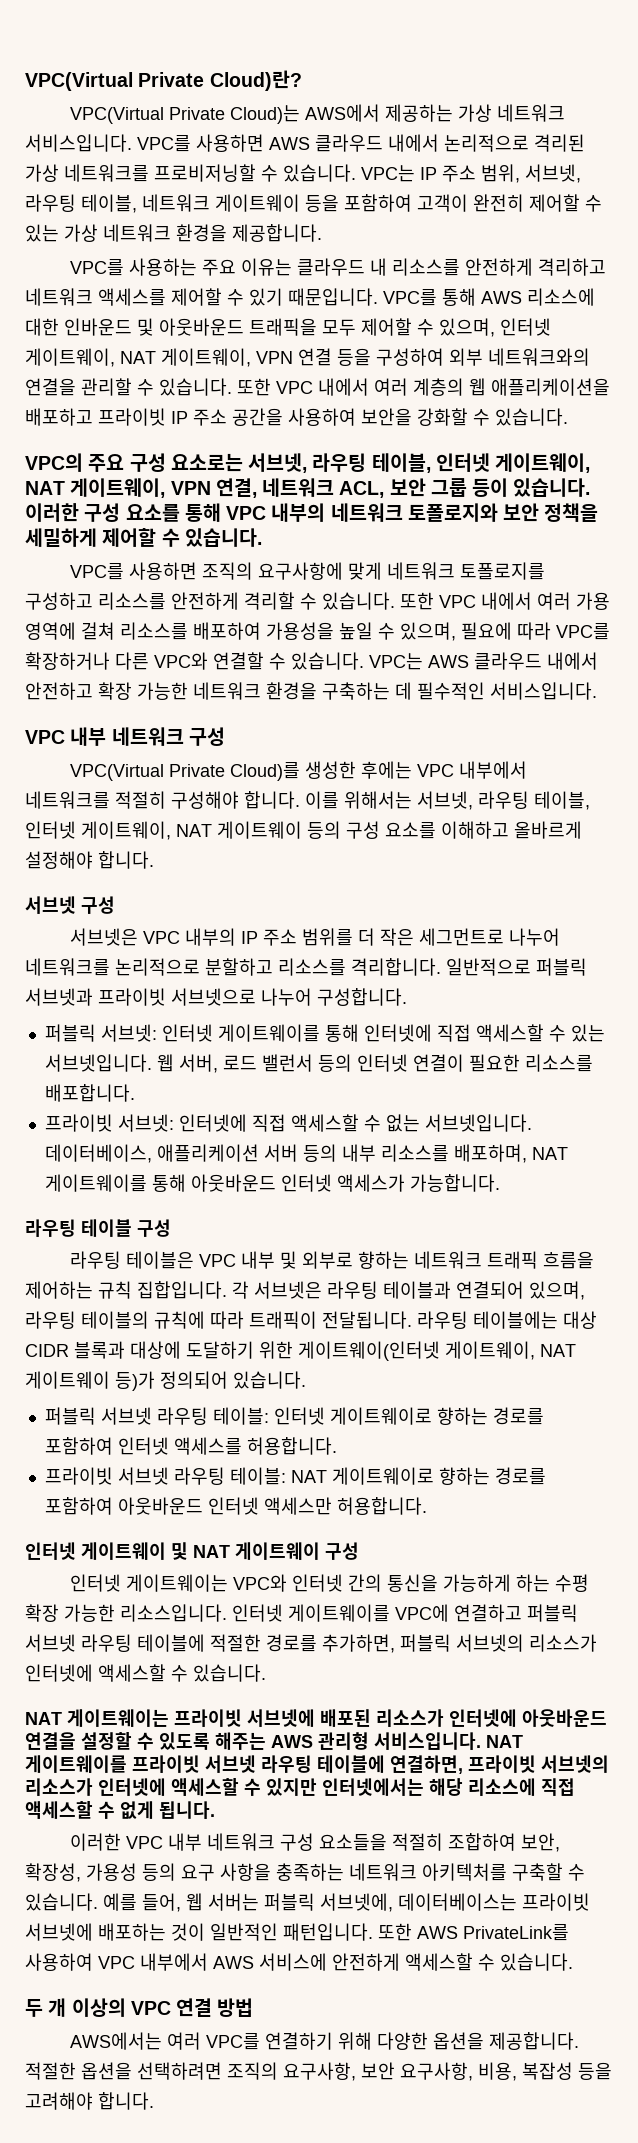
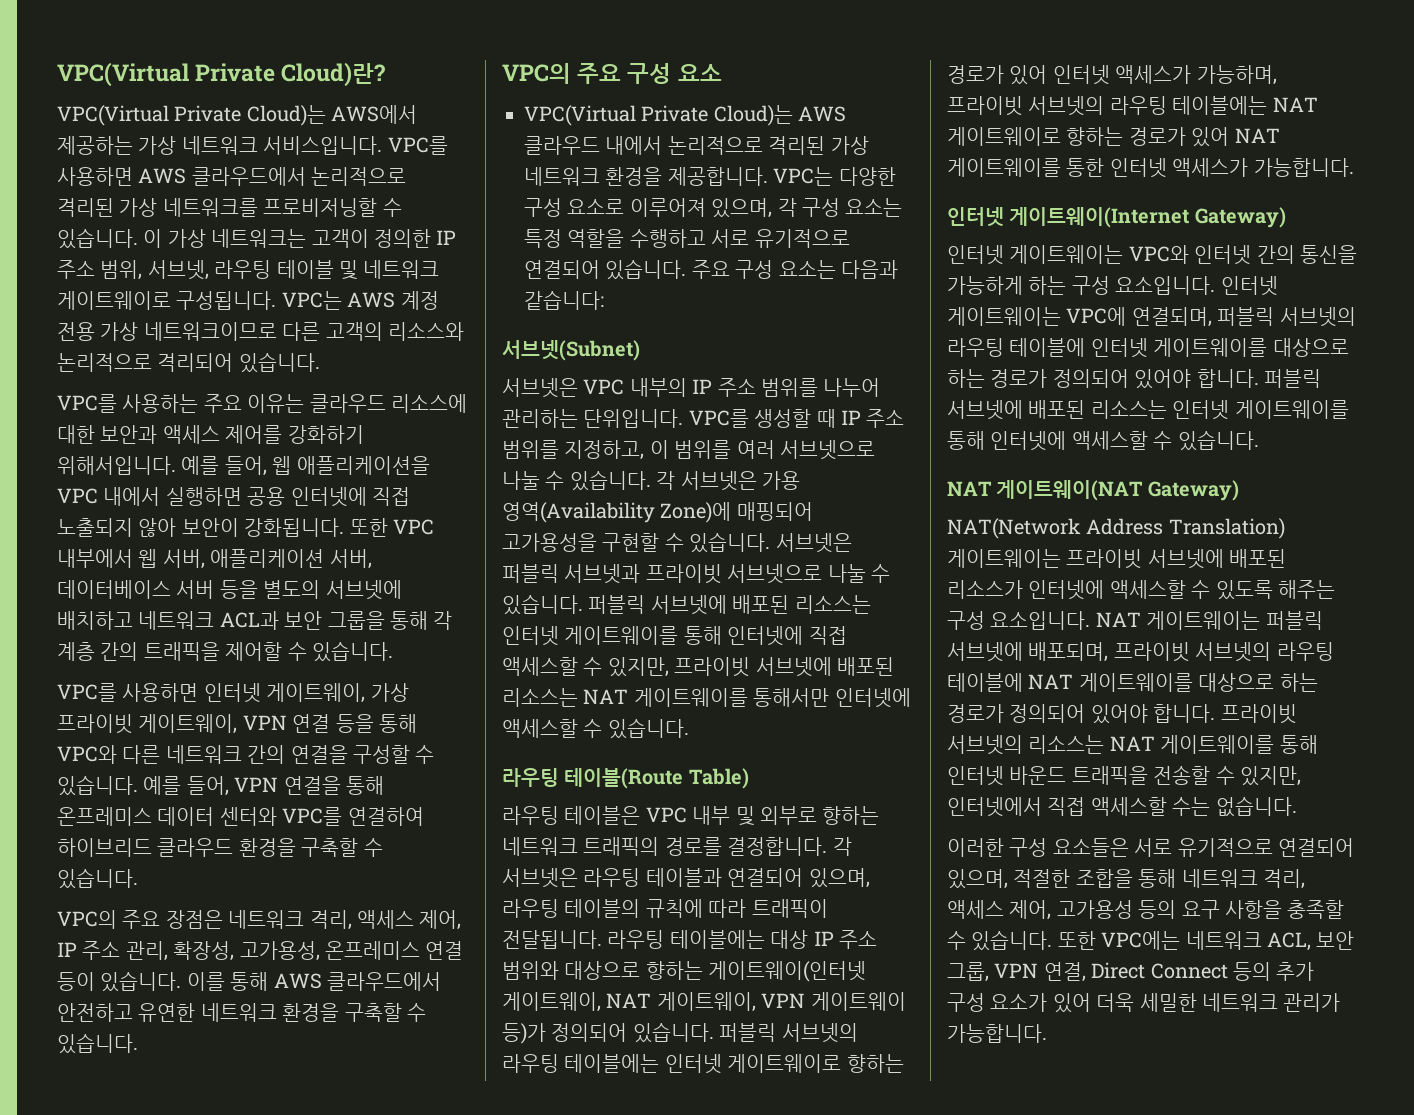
- VPC를 사용하면 AWS 클라우드 내에서 논리적으로 격리된 가상 네트워크를 프로비저닝할 수 있습니다.
+ VPC를 사용하면 AWS 클라우드에서 논리적으로 격리된 가상 네트워크를 프로비저닝할 수 있습니다.
- VPC는 IP 주소 범위, 서브넷, 라우팅 테이블, 네트워크 게이트웨이 등을 포함하여 고객이 완전히 제어할 수 있는 가상 네트워크 환경을 제공합니다.
+ 이 가상 네트워크는 고객이 정의한 IP 주소 범위, 서브넷, 라우팅 테이블 및 네트워크 게이트웨이로 구성됩니다. VPC는 AWS 계정 전용 가상 네트워크이므로 다른 고객의 리소스와 논리적으로 격리되어 있습니다.
- VPC를 사용하는 주요 이유는 클라우드 내 리소스를 안전하게 격리하고 네트워크 액세스를 제어할 수 있기 때문입니다. VPC를 통해 AWS 리소스에 대한 인바운드 및 아웃바운드 트래픽을 모두 제어할 수 있으며, 인터넷 게이트웨이, NAT 게이트웨이, VPN 연결 등을 구성하여 외부 네트워크와의 연결을 관리할 수 있습니다. 또한 VPC 내에서 여러 계층의 웹 애플리케이션을 배포하고 프라이빗 IP 주소 공간을 사용하여 보안을 강화할 수 있습니다.
+ VPC를 사용하는 주요 이유는 클라우드 리소스에 대한 보안과 액세스 제어를 강화하기 위해서입니다. 예를 들어, 웹 애플리케이션을 VPC 내에서 실행하면 공용 인터넷에 직접 노출되지 않아 보안이 강화됩니다. 또한 VPC 내부에서 웹 서버, 애플리케이션 서버, 데이터베이스 서버 등을 별도의 서브넷에 배치하고 네트워크 ACL과 보안 그룹을 통해 각 계층 간의 트래픽을 제어할 수 있습니다.
+ VPC를 사용하면 인터넷 게이트웨이, 가상 프라이빗 게이트웨이, VPN 연결 등을 통해 VPC와 다른 네트워크 간의 연결을 구성할 수 있습니다. 예를 들어, VPN 연결을 통해 온프레미스 데이터 센터와 VPC를 연결하여 하이브리드 클라우드 환경을 구축할 수 있습니다.
+ VPC의 주요 장점은 네트워크 격리, 액세스 제어, IP 주소 관리, 확장성, 고가용성, 온프레미스 연결 등이 있습니다. 이를 통해 AWS 클라우드에서 안전하고 유연한 네트워크 환경을 구축할 수 있습니다.
- VPC의 주요 구성 요소로는 서브넷, 라우팅 테이블, 인터넷 게이트웨이, NAT 게이트웨이, VPN 연결, 네트워크 ACL, 보안 그룹 등이 있습니다. 이러한 구성 요소를 통해 VPC 내부의 네트워크 토폴로지와 보안 정책을 세밀하게 제어할 수 있습니다.
- VPC를 사용하면 조직의 요구사항에 맞게 네트워크 토폴로지를 구성하고 리소스를 안전하게 격리할 수 있습니다. 또한 VPC 내에서 여러 가용 영역에 걸쳐 리소스를 배포하여 가용성을 높일 수 있으며, 필요에 따라 VPC를 확장하거나 다른 VPC와 연결할 수 있습니다. VPC는 AWS 클라우드 내에서 안전하고 확장 가능한 네트워크 환경을 구축하는 데 필수적인 서비스입니다.
- VPC 내부 네트워크 구성
- VPC(Virtual Private Cloud)를 생성한 후에는 VPC 내부에서 네트워크를 적절히 구성해야 합니다. 이를 위해서는 서브넷, 라우팅 테이블, 인터넷 게이트웨이, NAT 게이트웨이 등의 구성 요소를 이해하고 올바르게 설정해야 합니다.
- 서브넷 구성
+ VPC의 주요 구성 요소
+ VPC(Virtual Private Cloud)는 AWS 클라우드 내에서 논리적으로 격리된 가상 네트워크 환경을 제공합니다. VPC는 다양한 구성 요소로 이루어져 있으며, 각 구성 요소는 특정 역할을 수행하고 서로 유기적으로 연결되어 있습니다. 주요 구성 요소는 다음과 같습니다:
+ 서브넷(Subnet)
- 서브넷은 VPC 내부의 IP 주소 범위를 더 작은 세그먼트로 나누어 네트워크를 논리적으로 분할하고 리소스를 격리합니다. 일반적으로 퍼블릭 서브넷과 프라이빗 서브넷으로 나누어 구성합니다.
- 퍼블릭 서브넷: 인터넷 게이트웨이를 통해 인터넷에 직접 액세스할 수 있는 서브넷입니다. 웹 서버, 로드 밸런서 등의 인터넷 연결이 필요한 리소스를 배포합니다.
- 프라이빗 서브넷: 인터넷에 직접 액세스할 수 없는 서브넷입니다. 데이터베이스, 애플리케이션 서버 등의 내부 리소스를 배포하며, NAT 게이트웨이를 통해 아웃바운드 인터넷 액세스가 가능합니다.
- 라우팅 테이블 구성
+ 서브넷은 VPC 내부의 IP 주소 범위를 나누어 관리하는 단위입니다. VPC를 생성할 때 IP 주소 범위를 지정하고, 이 범위를 여러 서브넷으로 나눌 수 있습니다. 각 서브넷은 가용 영역(Availability Zone)에 매핑되어 고가용성을 구현할 수 있습니다. 서브넷은 퍼블릭 서브넷과 프라이빗 서브넷으로 나눌 수 있습니다. 퍼블릭 서브넷에 배포된 리소스는 인터넷 게이트웨이를 통해 인터넷에 직접 액세스할 수 있지만, 프라이빗 서브넷에 배포된 리소스는 NAT 게이트웨이를 통해서만 인터넷에 액세스할 수 있습니다.
+ 라우팅 테이블(Route Table)
- 라우팅 테이블은 VPC 내부 및 외부로 향하는 네트워크 트래픽 흐름을 제어하는 규칙 집합입니다.
+ 라우팅 테이블은 VPC 내부 및 외부로 향하는 네트워크 트래픽의 경로를 결정합니다.
- 라우팅 테이블에는 대상 CIDR 블록과 대상에 도달하기 위한 게이트웨이(인터넷 게이트웨이, NAT 게이트웨이 등)가 정의되어 있습니다.
- 퍼블릭 서브넷 라우팅 테이블: 인터넷 게이트웨이로 향하는 경로를 포함하여 인터넷 액세스를 허용합니다.
- 프라이빗 서브넷 라우팅 테이블: NAT 게이트웨이로 향하는 경로를 포함하여 아웃바운드 인터넷 액세스만 허용합니다.
- 인터넷 게이트웨이 및 NAT 게이트웨이 구성
+ 라우팅 테이블에는 대상 IP 주소 범위와 대상으로 향하는 게이트웨이(인터넷 게이트웨이, NAT 게이트웨이, VPN 게이트웨이 등)가 정의되어 있습니다. 퍼블릭 서브넷의 라우팅 테이블에는 인터넷 게이트웨이로 향하는 경로가 있어 인터넷 액세스가 가능하며, 프라이빗 서브넷의 라우팅 테이블에는 NAT 게이트웨이로 향하는 경로가 있어 NAT 게이트웨이를 통한 인터넷 액세스가 가능합니다.
+ 인터넷 게이트웨이(Internet Gateway)
- 인터넷 게이트웨이는 VPC와 인터넷 간의 통신을 가능하게 하는 수평 확장 가능한 리소스입니다. 인터넷 게이트웨이를 VPC에 연결하고 퍼블릭 서브넷 라우팅 테이블에 적절한 경로를 추가하면, 퍼블릭 서브넷의 리소스가 인터넷에 액세스할 수 있습니다.
+ 인터넷 게이트웨이는 VPC와 인터넷 간의 통신을 가능하게 하는 구성 요소입니다. 인터넷 게이트웨이는 VPC에 연결되며, 퍼블릭 서브넷의 라우팅 테이블에 인터넷 게이트웨이를 대상으로 하는 경로가 정의되어 있어야 합니다. 퍼블릭 서브넷에 배포된 리소스는 인터넷 게이트웨이를 통해 인터넷에 액세스할 수 있습니다.
- NAT 게이트웨이는 프라이빗 서브넷에 배포된 리소스가 인터넷에 아웃바운드 연결을 설정할 수 있도록 해주는 AWS 관리형 서비스입니다. NAT 게이트웨이를 프라이빗 서브넷 라우팅 테이블에 연결하면, 프라이빗 서브넷의 리소스가 인터넷에 액세스할 수 있지만 인터넷에서는 해당 리소스에 직접 액세스할 수 없게 됩니다.
- 이러한 VPC 내부 네트워크 구성 요소들을 적절히 조합하여 보안, 확장성, 가용성 등의 요구 사항을 충족하는 네트워크 아키텍처를 구축할 수 있습니다. 예를 들어, 웹 서버는 퍼블릭 서브넷에, 데이터베이스는 프라이빗 서브넷에 배포하는 것이 일반적인 패턴입니다. 또한 AWS PrivateLink를 사용하여 VPC 내부에서 AWS 서비스에 안전하게 액세스할 수 있습니다.
- 두 개 이상의 VPC 연결 방법
- AWS에서는 여러 VPC를 연결하기 위해 다양한 옵션을 제공합니다. 적절한 옵션을 선택하려면 조직의 요구사항, 보안 요구사항, 비용, 복잡성 등을 고려해야 합니다.
+ NAT 게이트웨이(NAT Gateway)
+ NAT(Network Address Translation) 게이트웨이는 프라이빗 서브넷에 배포된 리소스가 인터넷에 액세스할 수 있도록 해주는 구성 요소입니다. NAT 게이트웨이는 퍼블릭 서브넷에 배포되며, 프라이빗 서브넷의 라우팅 테이블에 NAT 게이트웨이를 대상으로 하는 경로가 정의되어 있어야 합니다. 프라이빗 서브넷의 리소스는 NAT 게이트웨이를 통해 인터넷 바운드 트래픽을 전송할 수 있지만, 인터넷에서 직접 액세스할 수는 없습니다.
+ 이러한 구성 요소들은 서로 유기적으로 연결되어 있으며, 적절한 조합을 통해 네트워크 격리, 액세스 제어, 고가용성 등의 요구 사항을 충족할 수 있습니다. 또한 VPC에는 네트워크 ACL, 보안 그룹, VPN 연결, Direct Connect 등의 추가 구성 요소가 있어 더욱 세밀한 네트워크 관리가 가능합니다.

